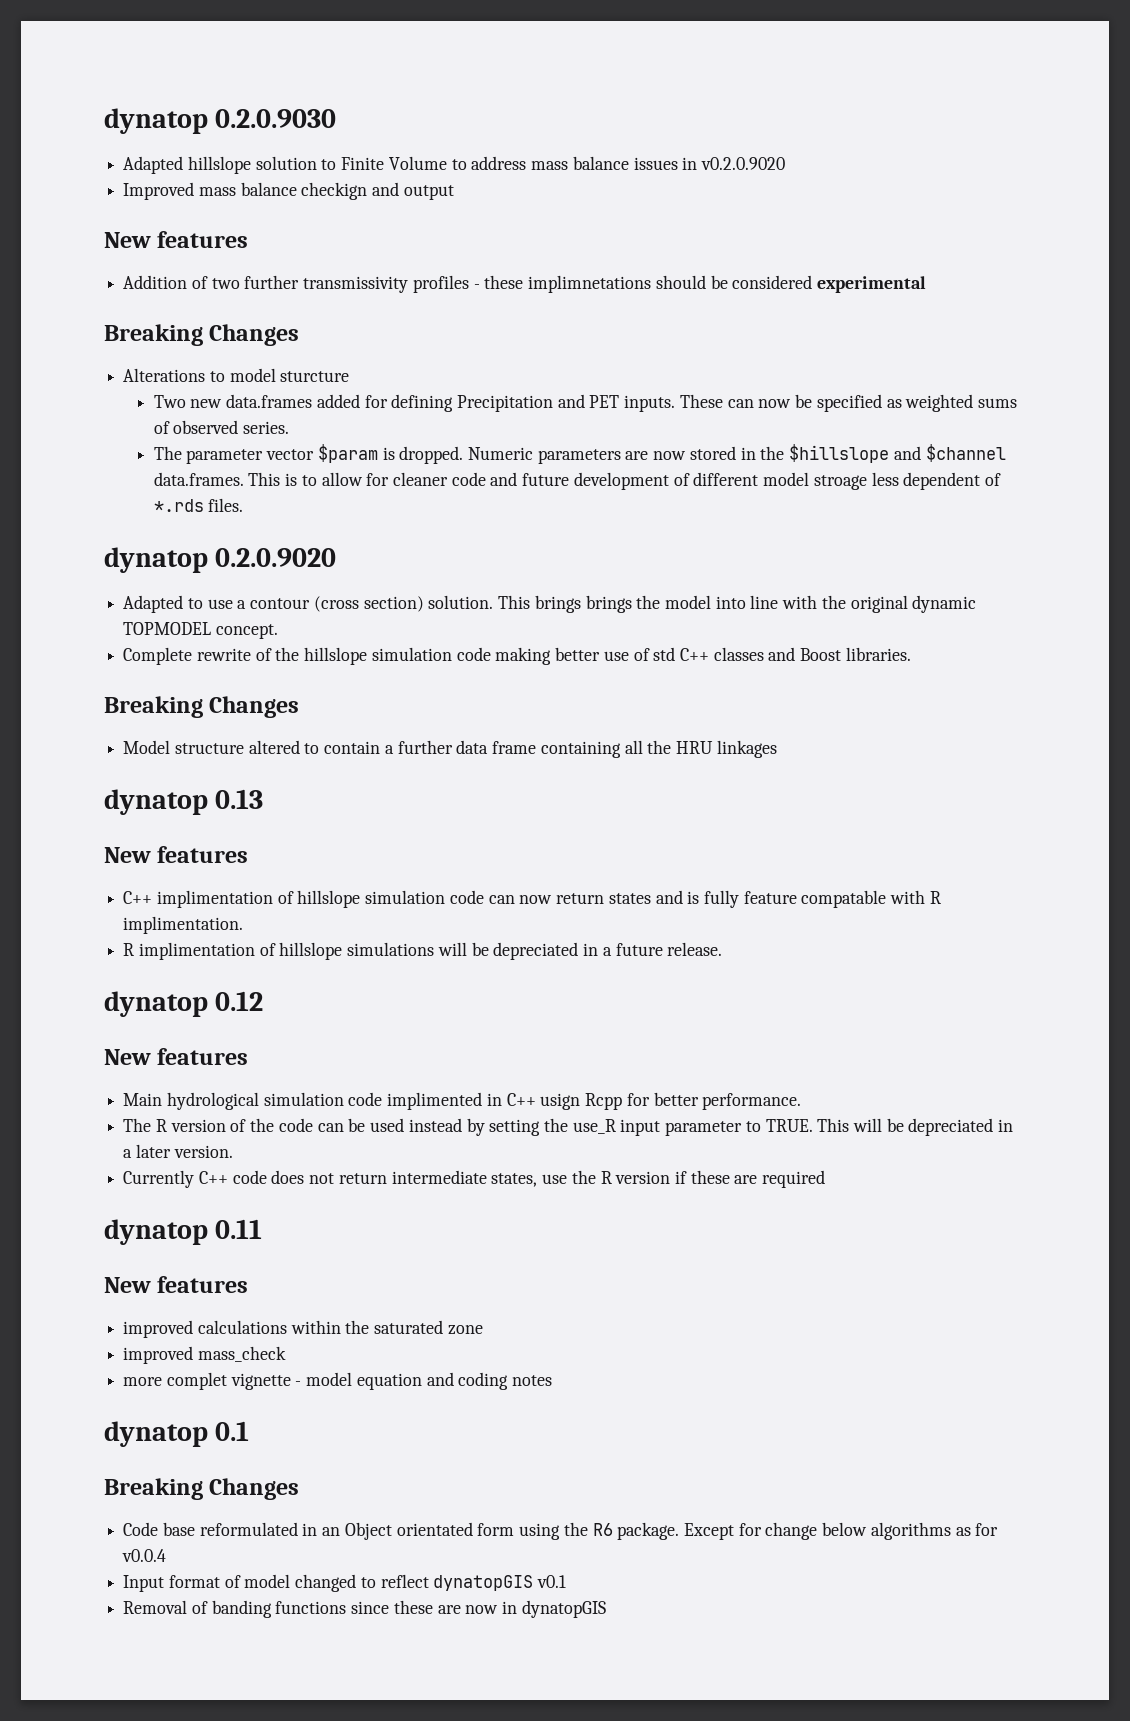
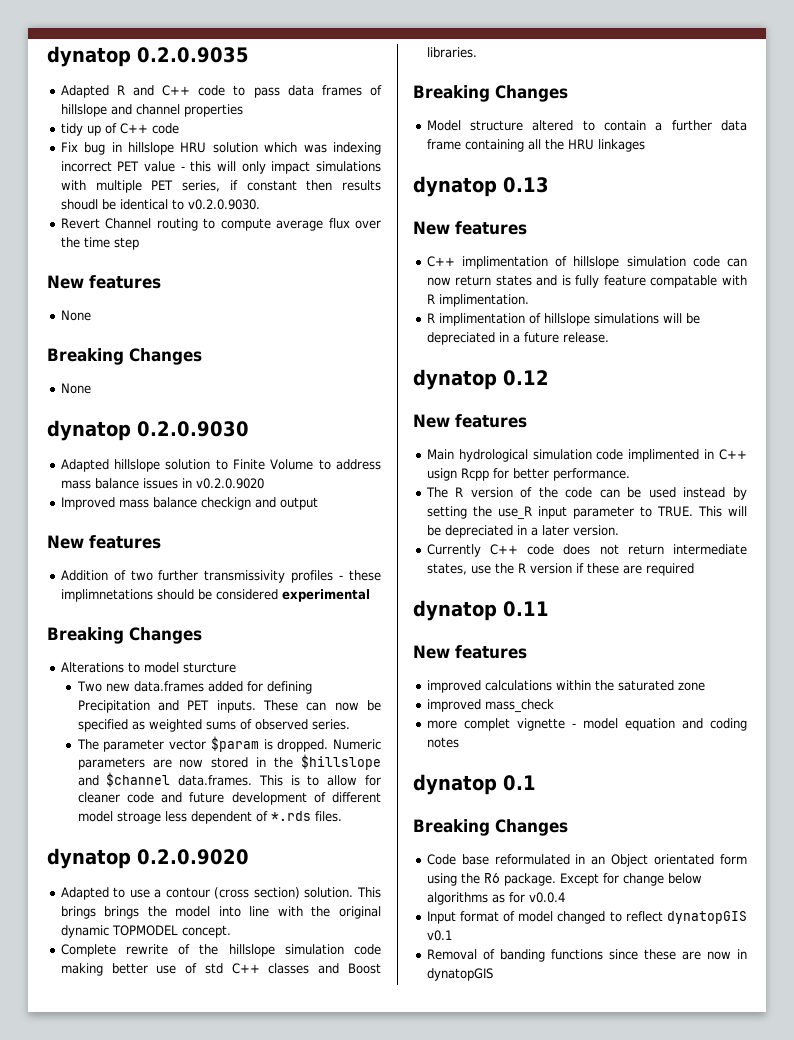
+ dynatop 0.2.0.9035
+ Adapted R and C++ code to pass data frames of hillslope and channel properties
+ tidy up of C++ code
+ Fix bug in hillslope HRU solution which was indexing incorrect PET value - this will only impact simulations with multiple PET series, if constant then results shoudl be identical to v0.2.0.9030.
+ Revert Channel routing to compute average flux over the time step
+ New features
+ None
+ Breaking Changes
+ None

